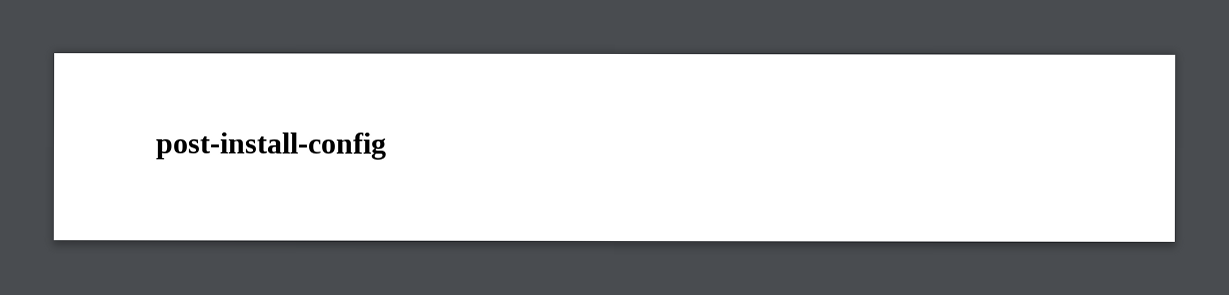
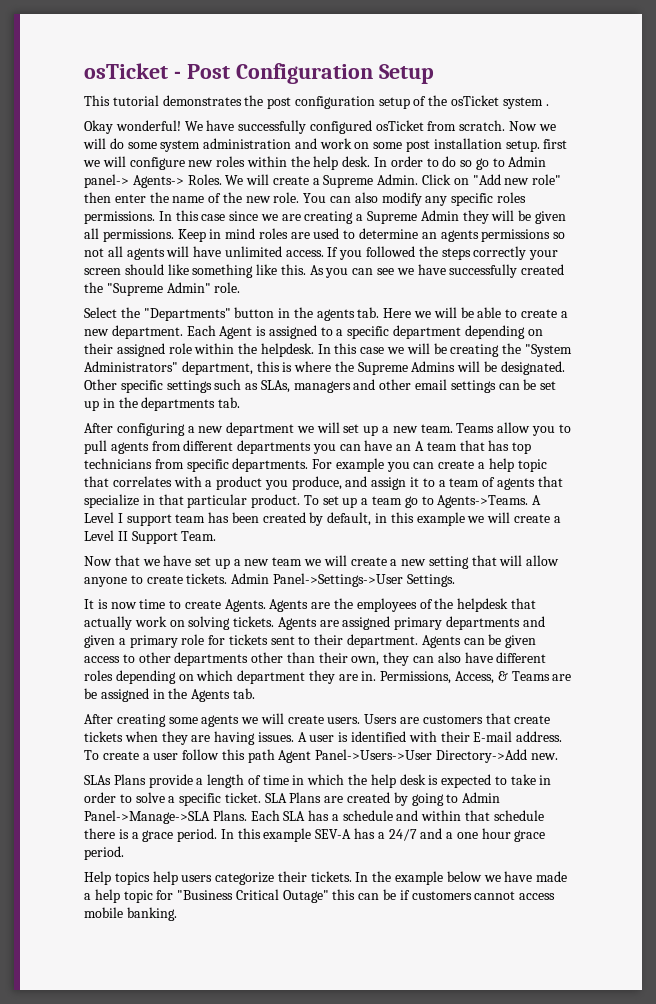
- post-install-config
+ osTicket - Post Configuration Setup
+ This tutorial demonstrates the post configuration setup of the osTicket system .
+ Okay wonderful! We have successfully configured osTicket from scratch. Now we will do some system administration and work on some post installation setup. first we will configure new roles within the help desk. In order to do so go to Admin panel-> Agents-> Roles. We will create a Supreme Admin. Click on "Add new role" then enter the name of the new role. You can also modify any specific roles permissions. In this case since we are creating a Supreme Admin they will be given all permissions. Keep in mind roles are used to determine an agents permissions so not all agents will have unlimited access. If you followed the steps correctly your screen should like something like this. As you can see we have successfully created the "Supreme Admin" role.
+ Select the "Departments" button in the agents tab. Here we will be able to create a new department. Each Agent is assigned to a specific department depending on their assigned role within the helpdesk. In this case we will be creating the "System Administrators" department, this is where the Supreme Admins will be designated. Other specific settings such as SLAs, managers and other email settings can be set up in the departments tab.
+ After configuring a new department we will set up a new team. Teams allow you to pull agents from different departments you can have an A team that has top technicians from specific departments. For example you can create a help topic that correlates with a product you produce, and assign it to a team of agents that specialize in that particular product. To set up a team go to Agents->Teams. A Level I support team has been created by default, in this example we will create a Level II Support Team.
+ Now that we have set up a new team we will create a new setting that will allow anyone to create tickets. Admin Panel->Settings->User Settings.
+ It is now time to create Agents. Agents are the employees of the helpdesk that actually work on solving tickets. Agents are assigned primary departments and given a primary role for tickets sent to their department. Agents can be given access to other departments other than their own, they can also have different roles depending on which department they are in. Permissions, Access, & Teams are be assigned in the Agents tab.
+ After creating some agents we will create users. Users are customers that create tickets when they are having issues. A user is identified with their E-mail address. To create a user follow this path Agent Panel->Users->User Directory->Add new.
+ SLAs Plans provide a length of time in which the help desk is expected to take in order to solve a specific ticket. SLA Plans are created by going to Admin Panel->Manage->SLA Plans. Each SLA has a schedule and within that schedule there is a grace period. In this example SEV-A has a 24/7 and a one hour grace period.
+ Help topics help users categorize their tickets. In the example below we have made a help topic for "Business Critical Outage" this can be if customers cannot access mobile banking.

